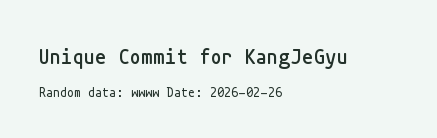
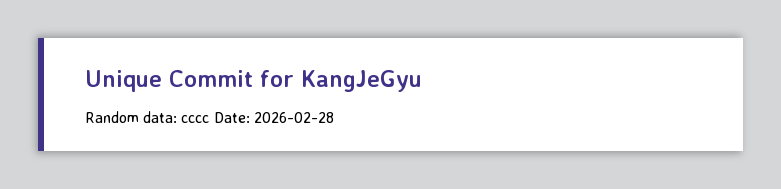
- Random data: wwww Date: 2026-02-26
+ Random data: cccc Date: 2026-02-28

